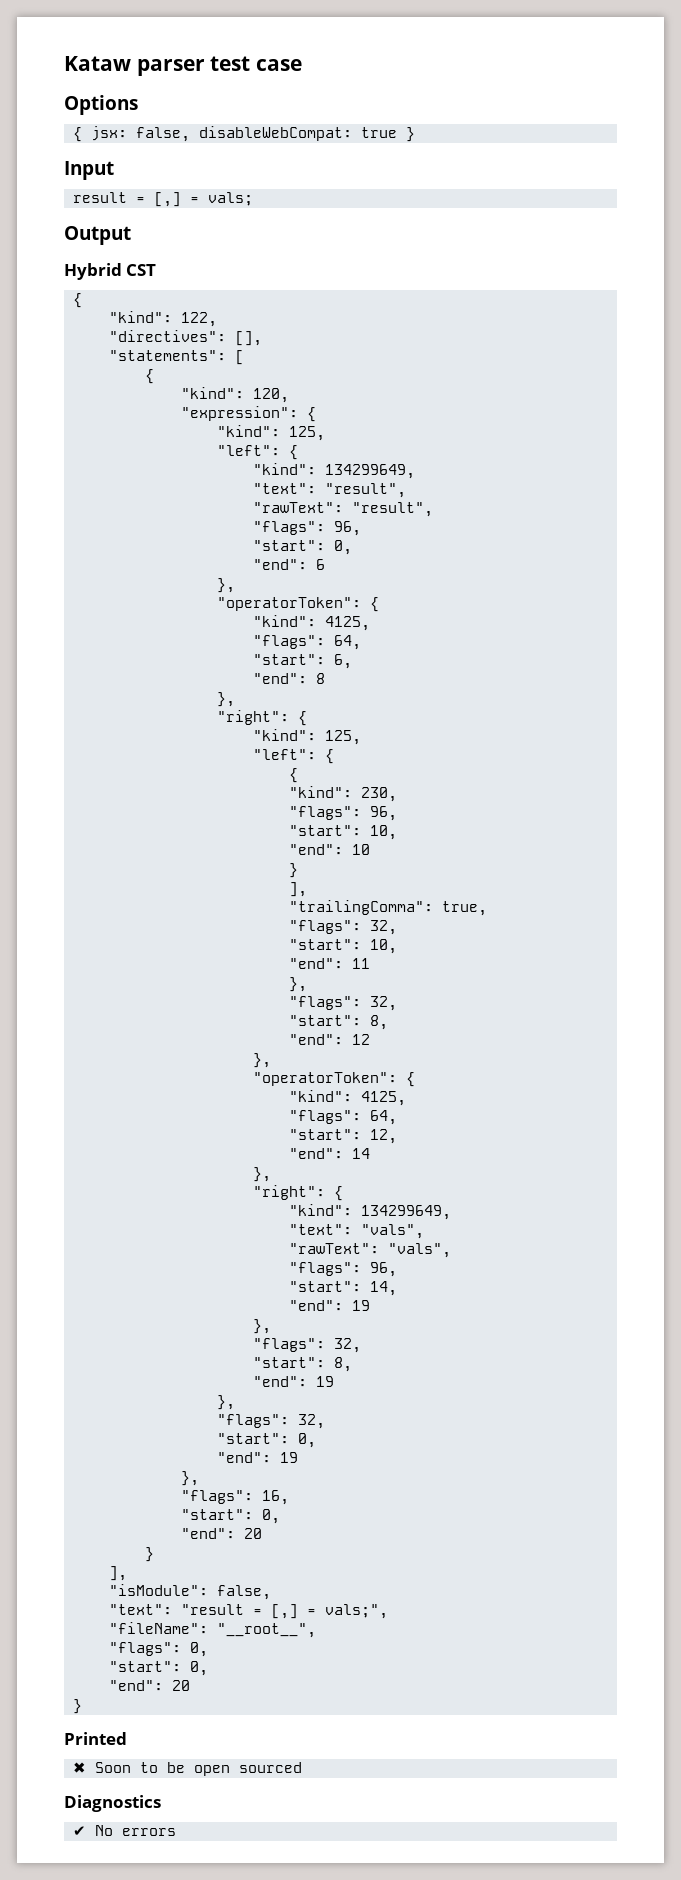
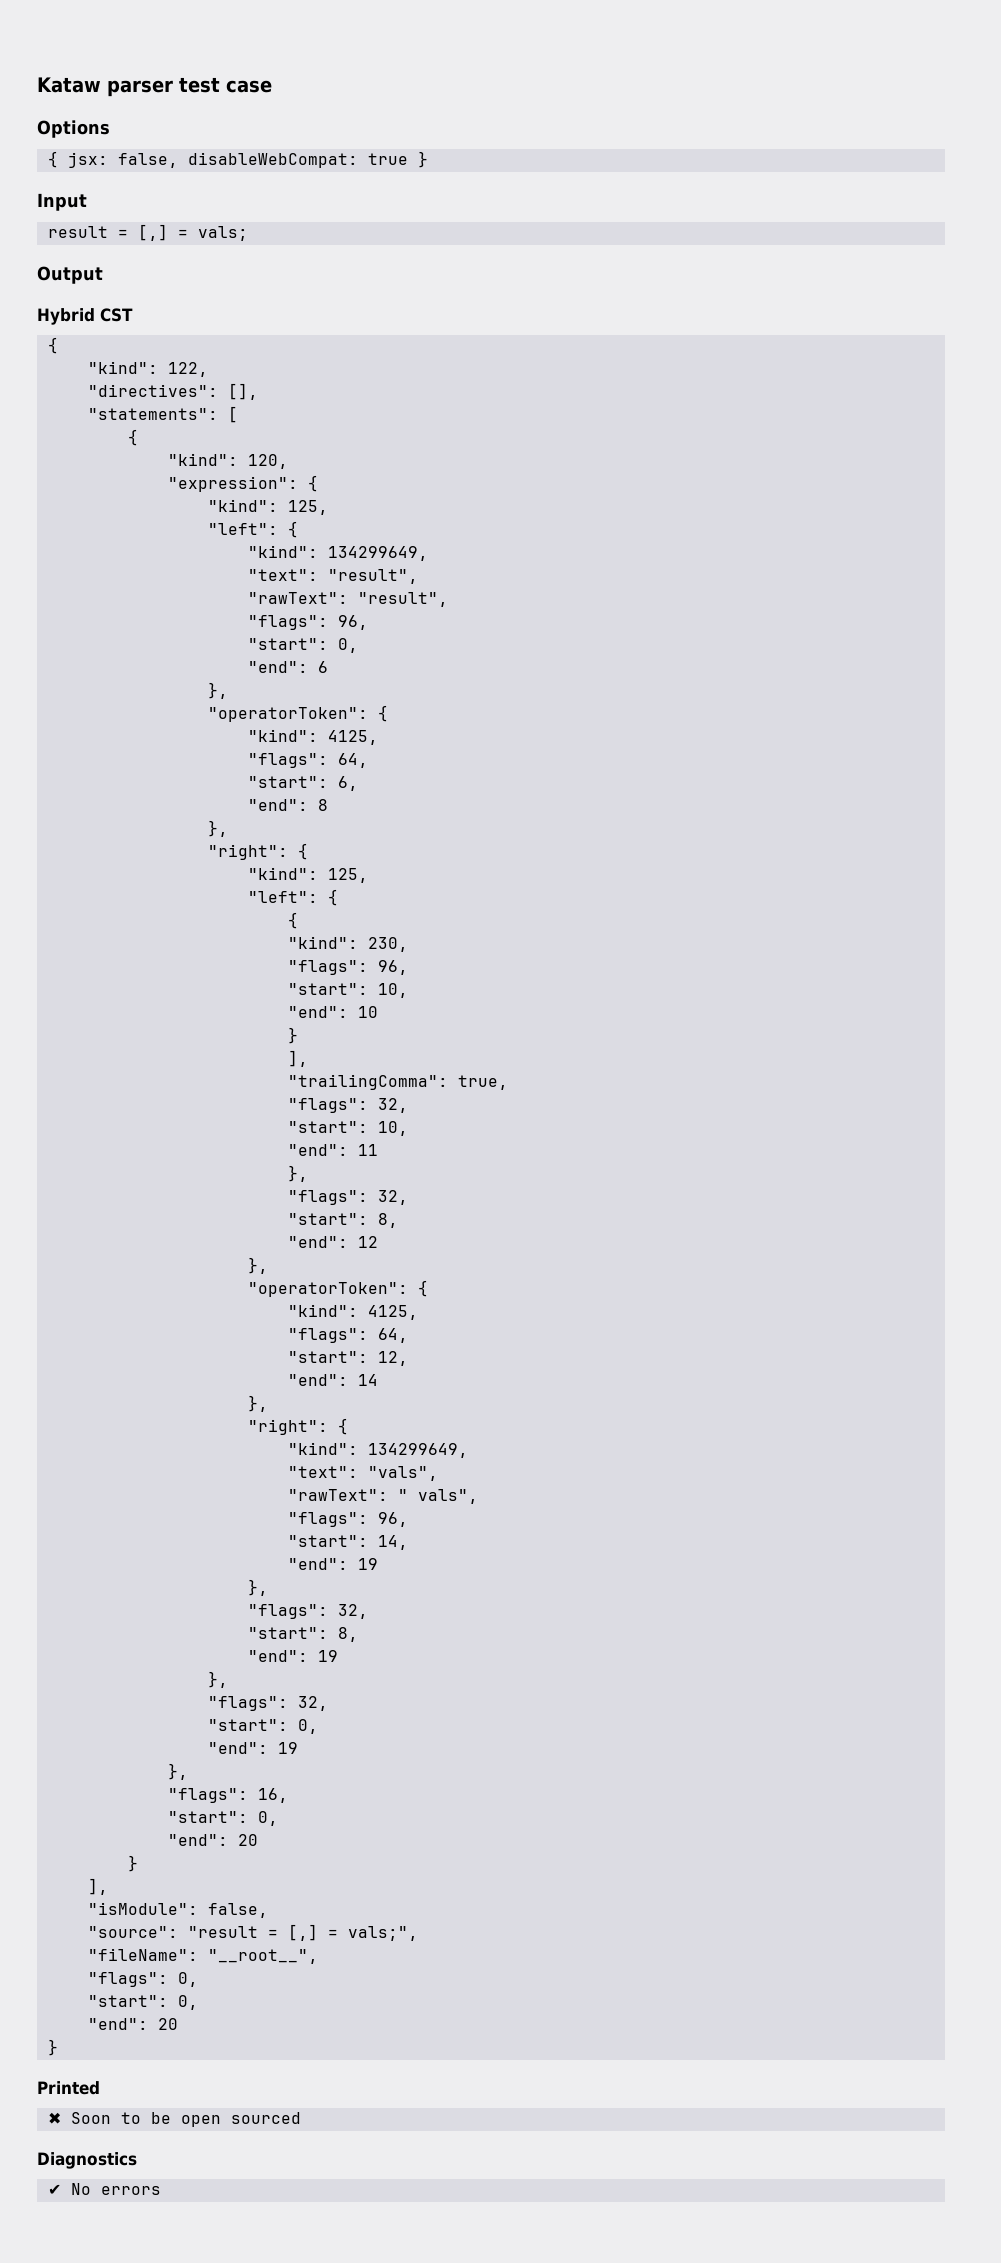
- "rawText": "vals",
+ "rawText": " vals",
- "text": "result = [,] = vals;",
+ "source": "result = [,] = vals;",

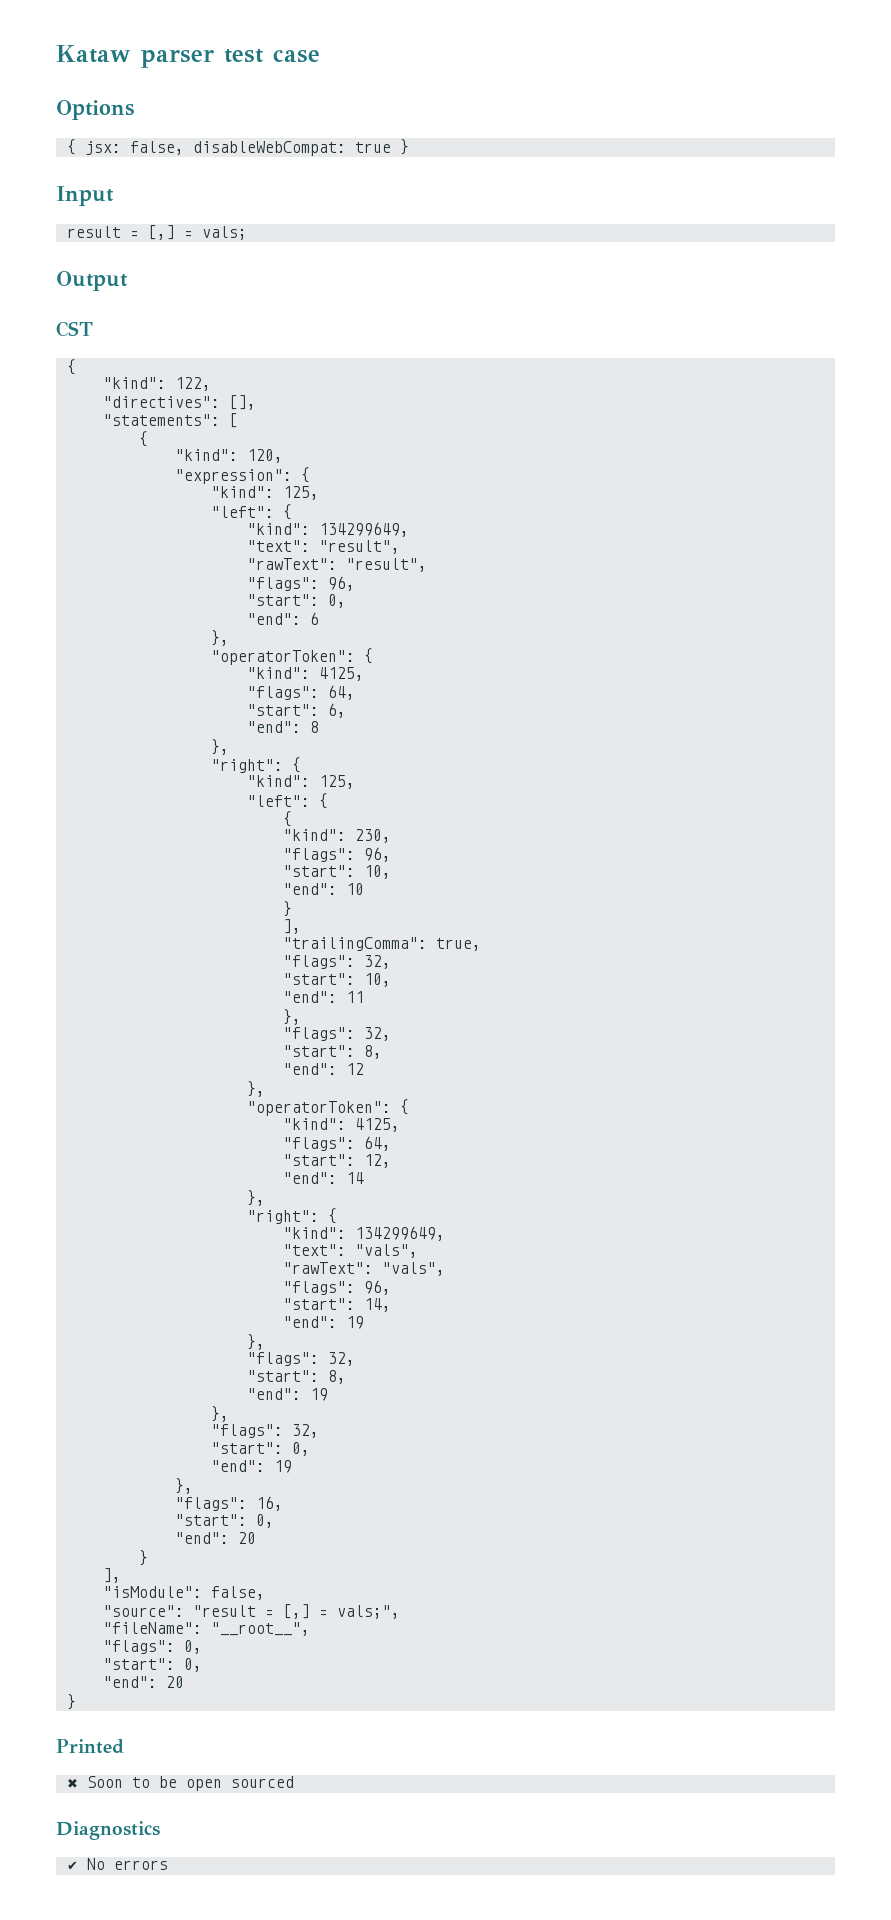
- Hybrid CST
+ CST
- "rawText": " vals",
+ "rawText": "vals",

